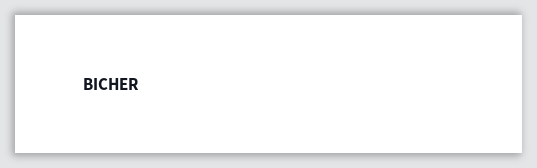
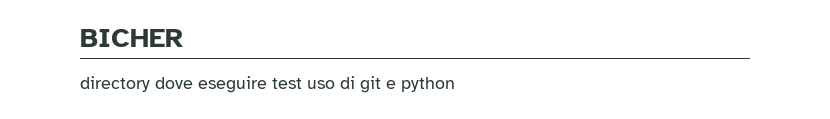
+ directory dove eseguire test uso di git e python

